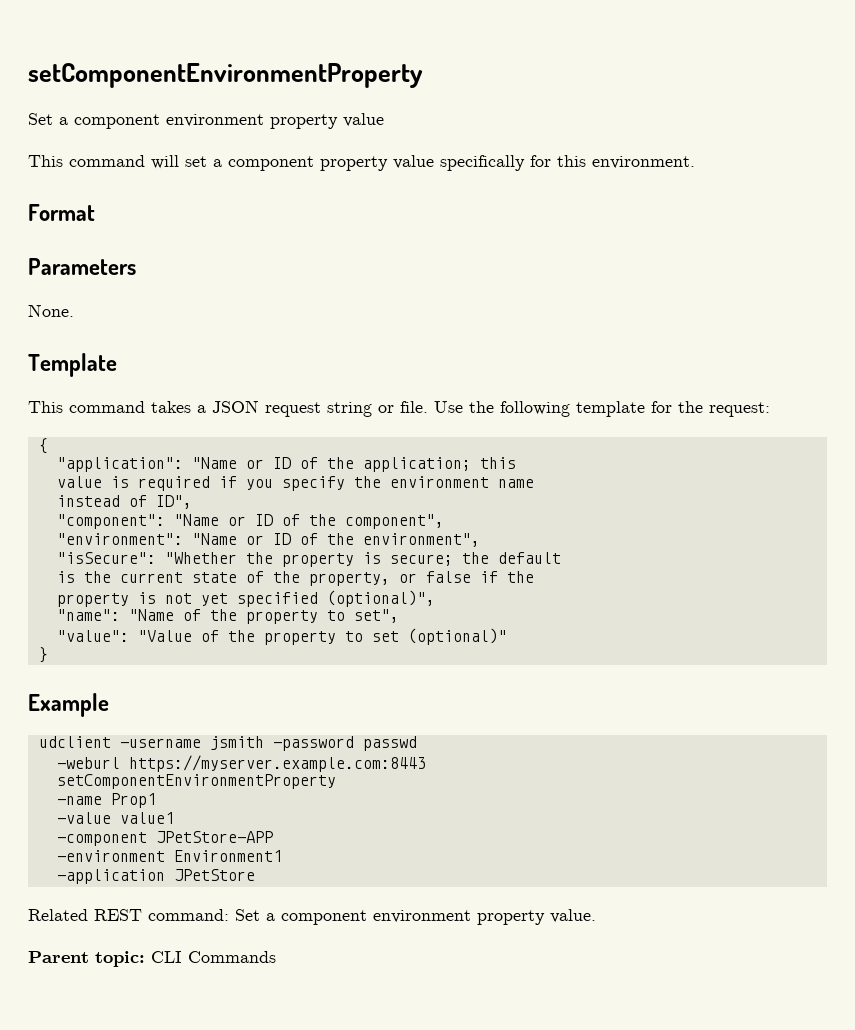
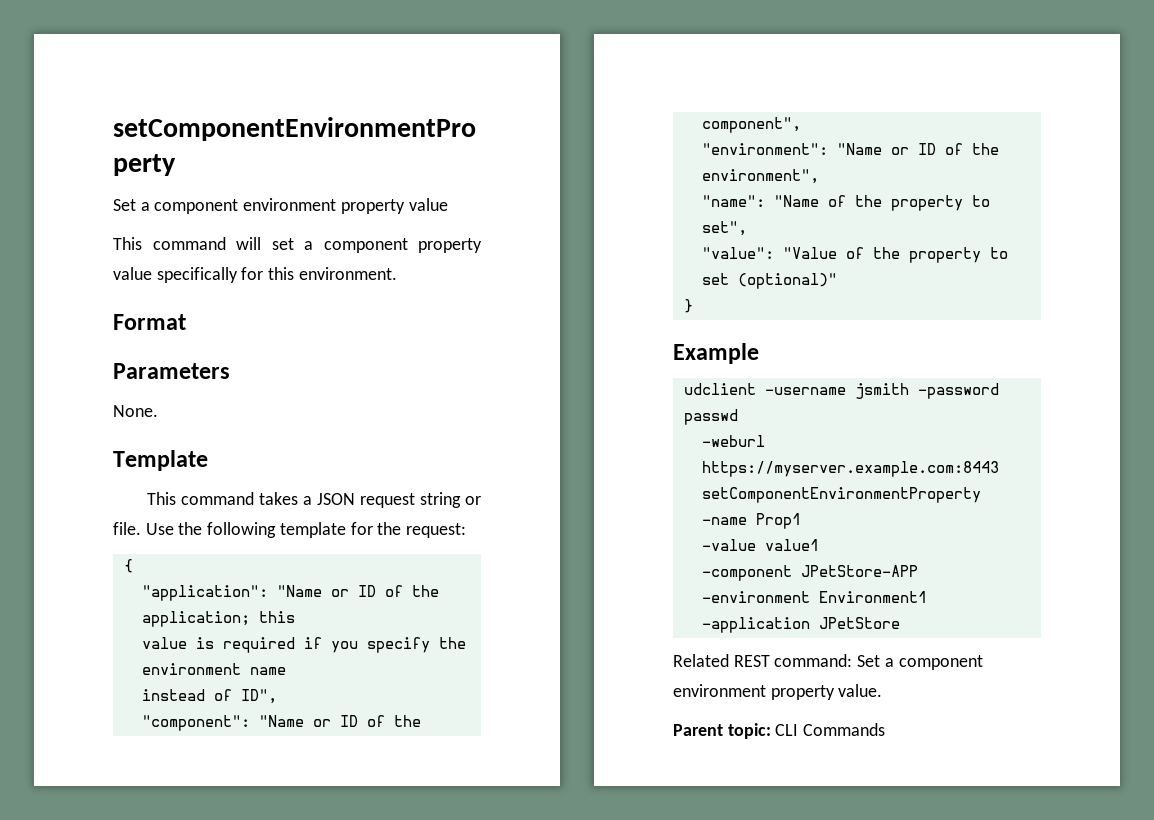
- "isSecure": "Whether the property is secure; the default
- is the current state of the property, or false if the
- property is not yet specified (optional)",

